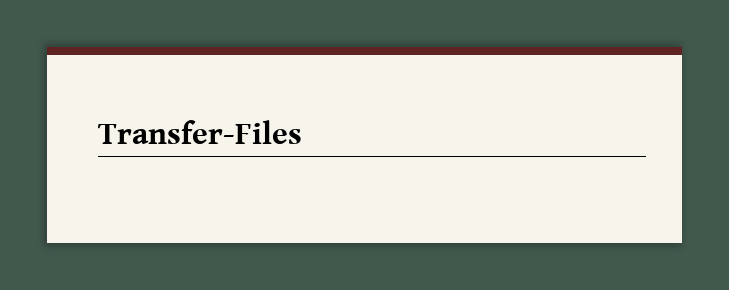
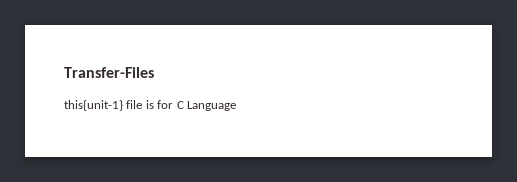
+ this{unit-1} file is for C Language

